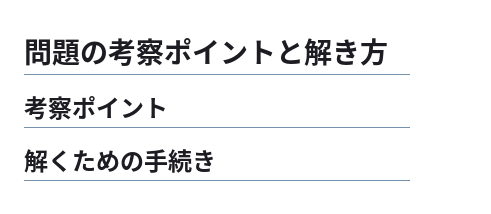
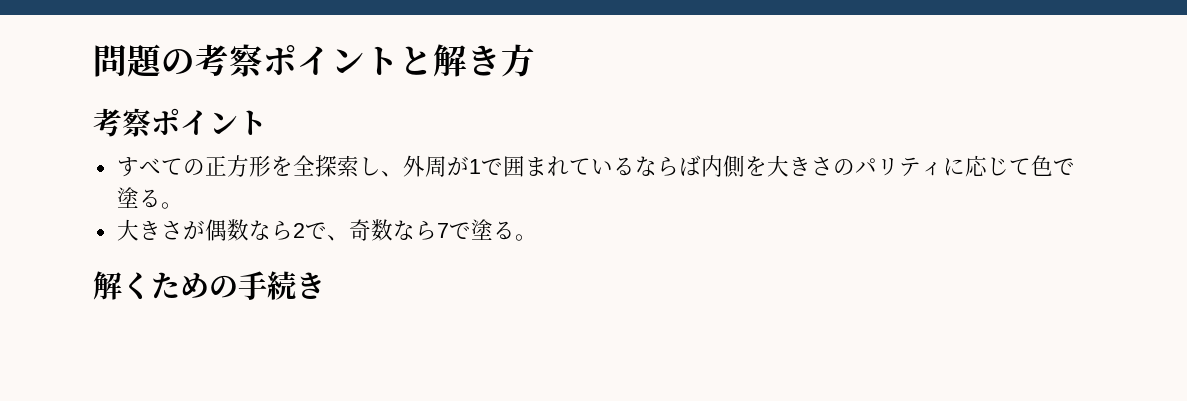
+ すべての正方形を全探索し、外周が1で囲まれているならば内側を大きさのパリティに応じて色で塗る。
+ 大きさが偶数なら2で、奇数なら7で塗る。

